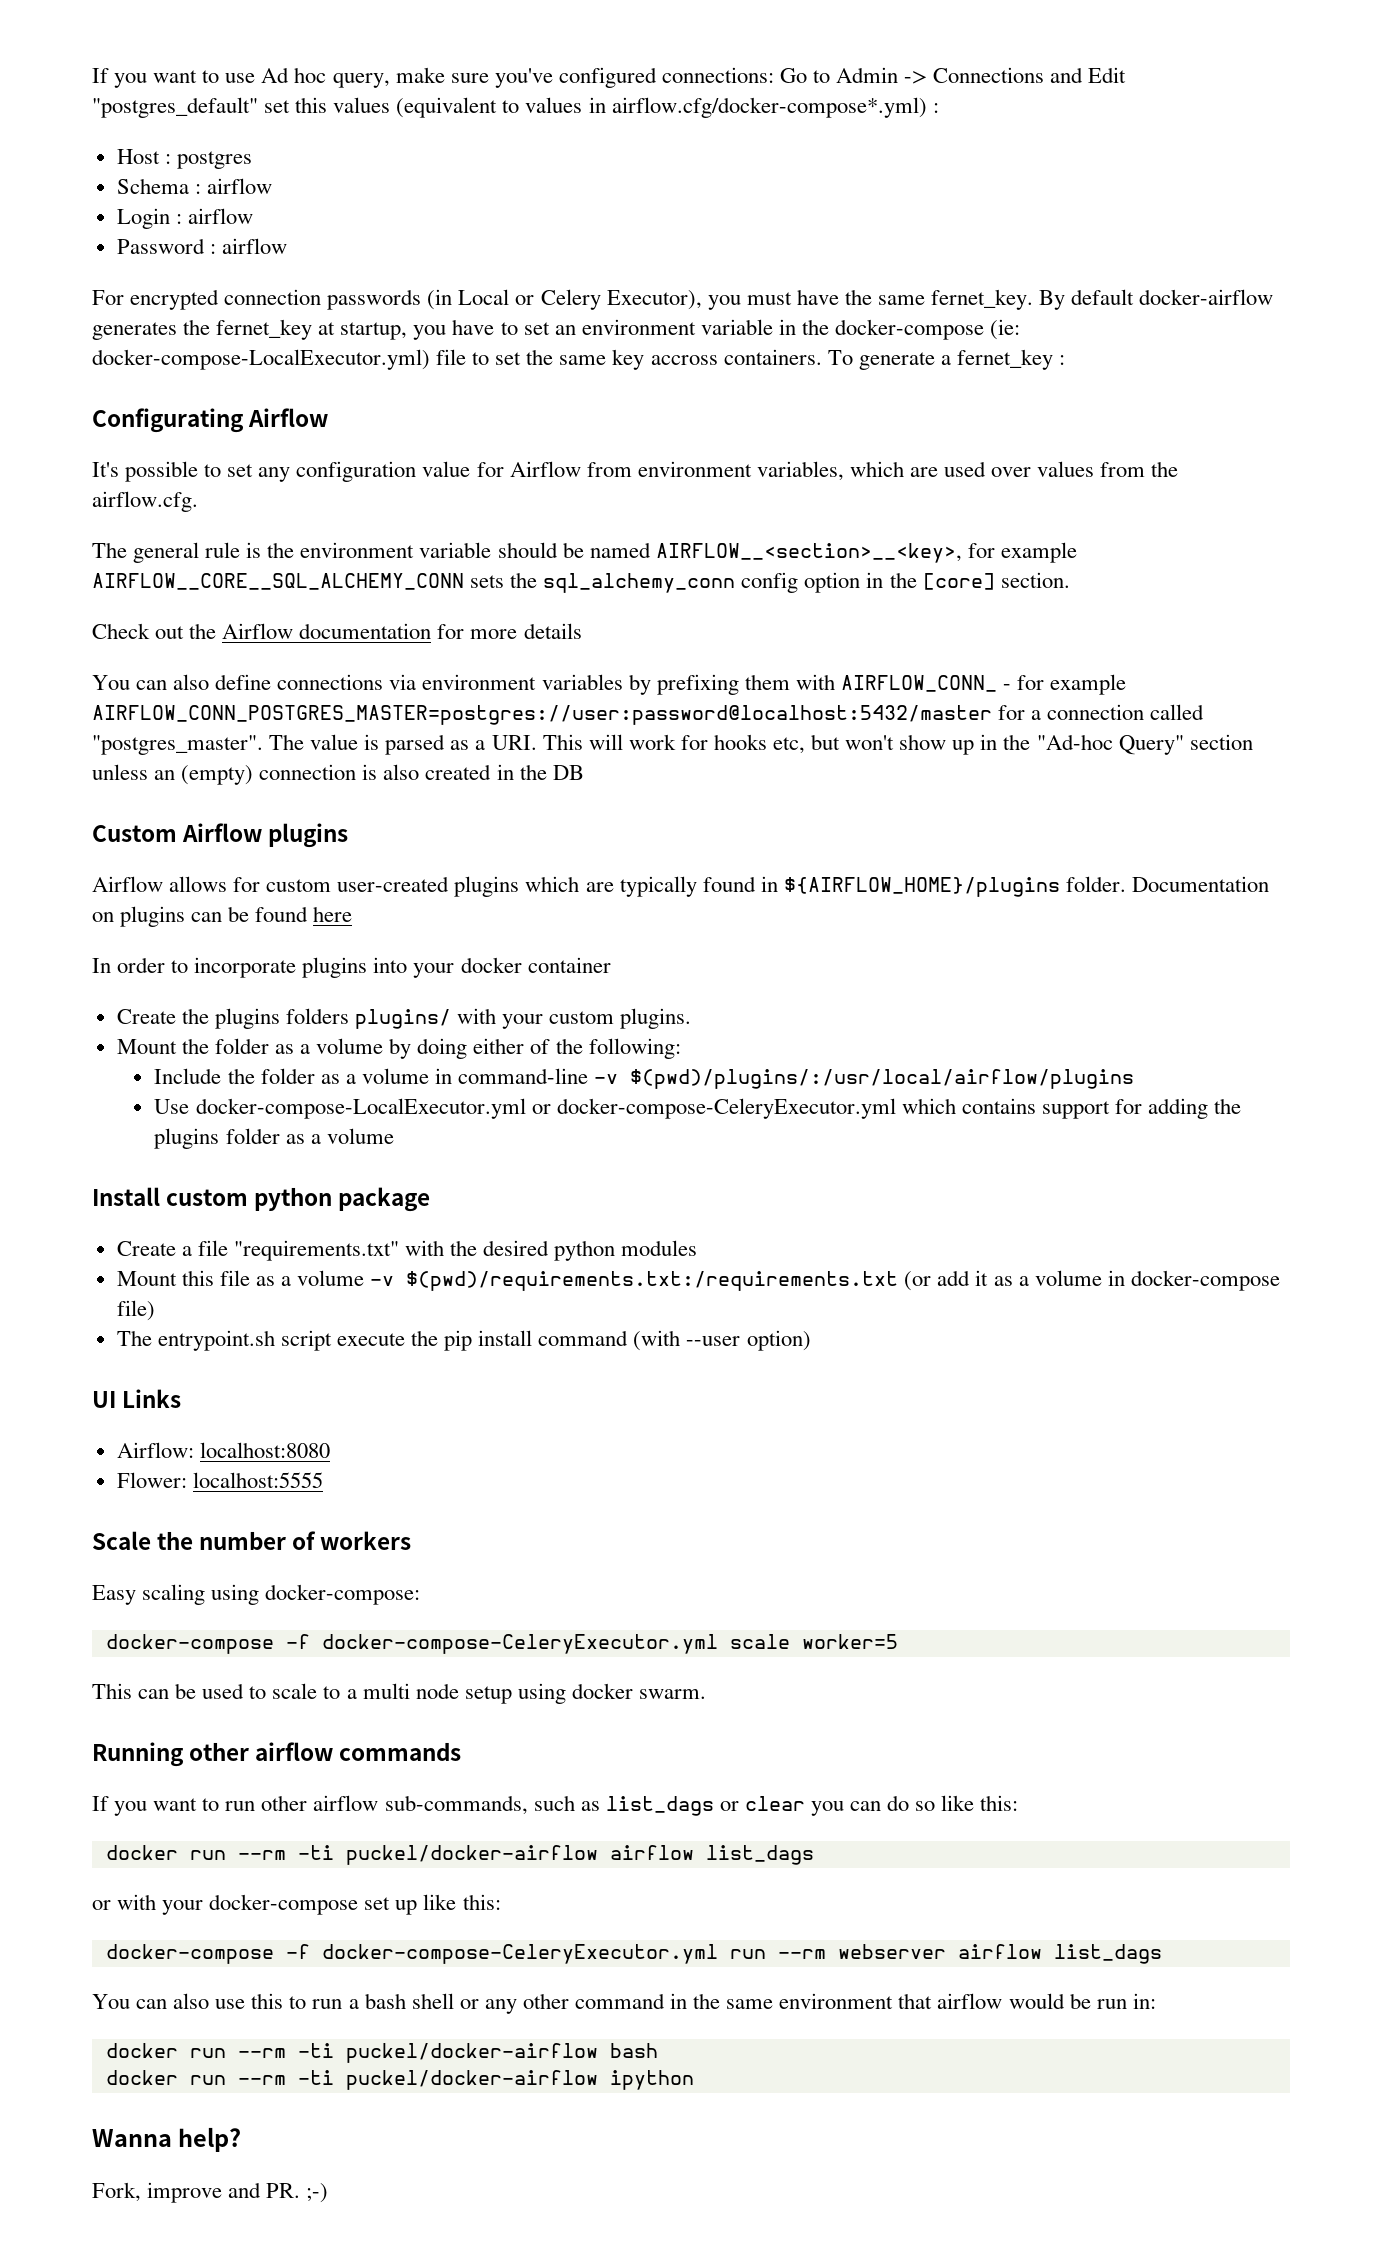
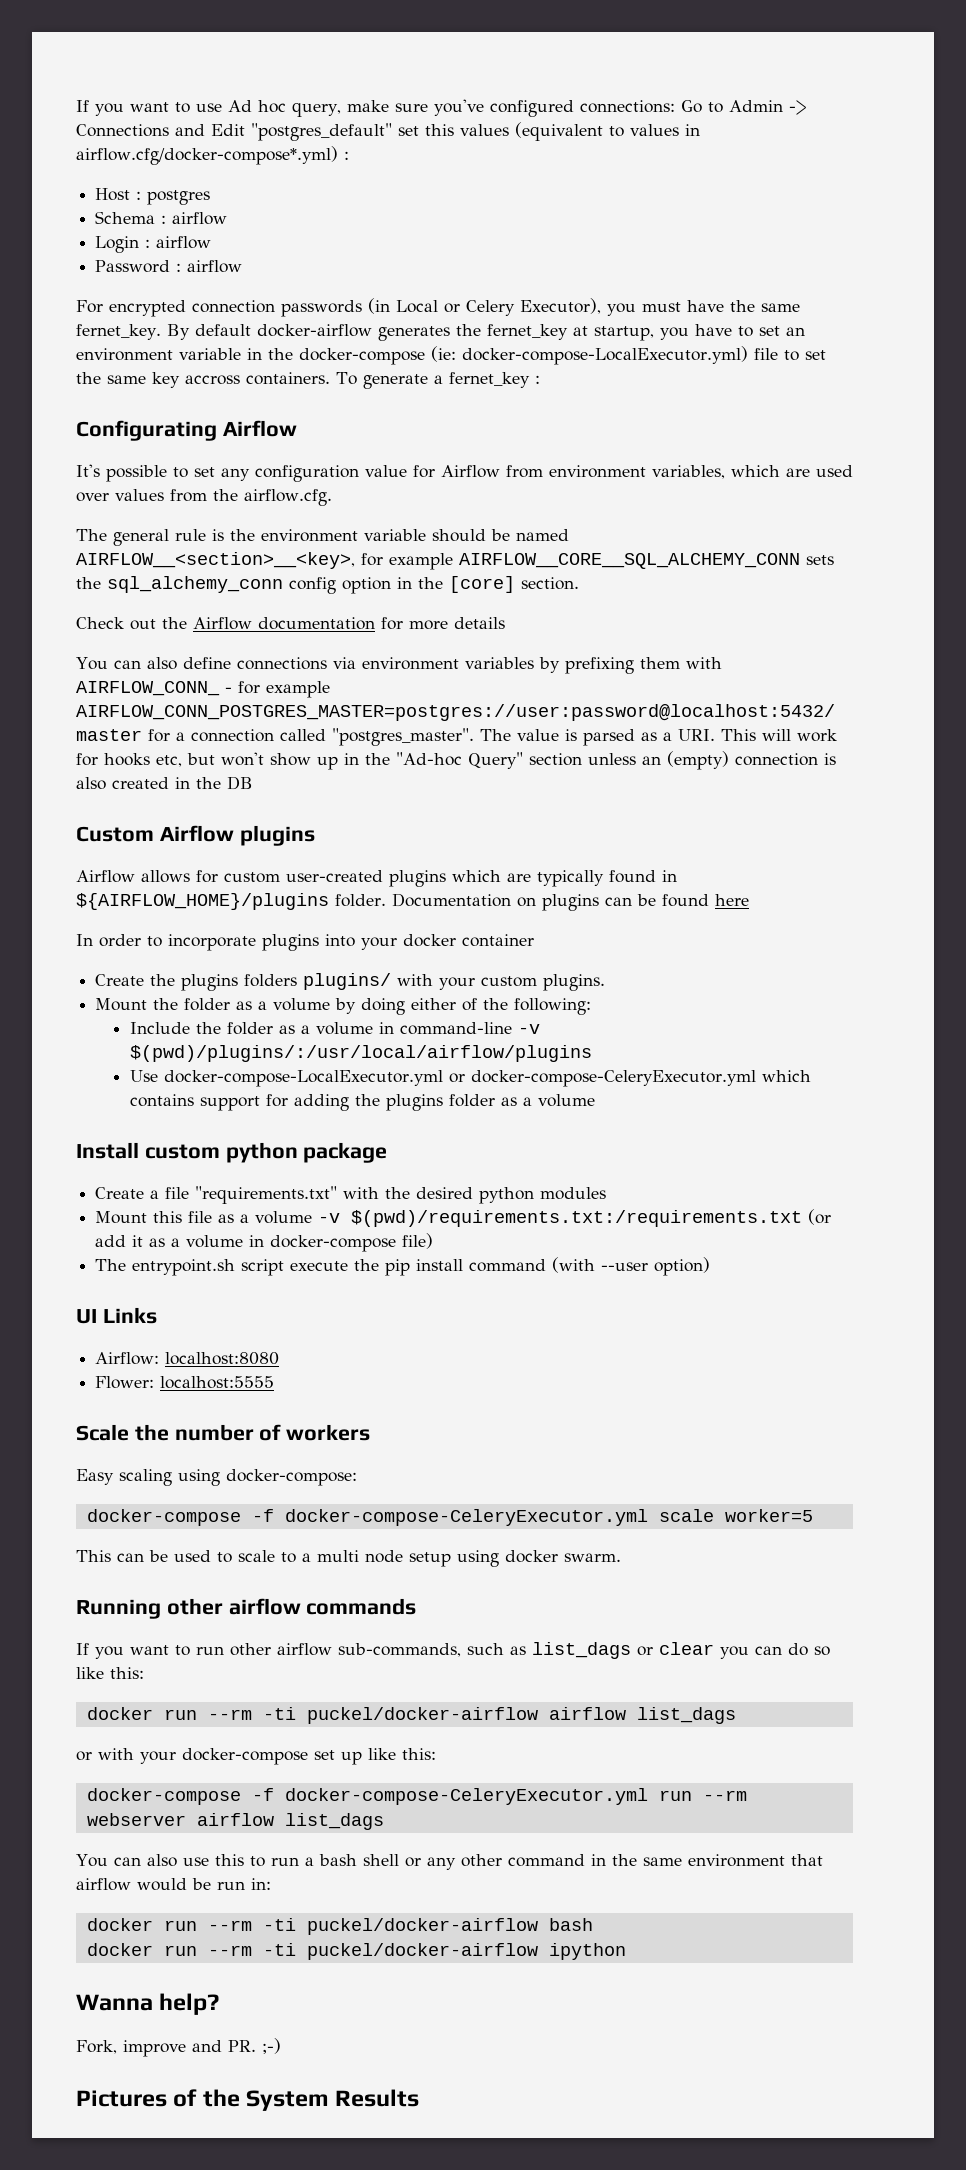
+ Pictures of the System Results

